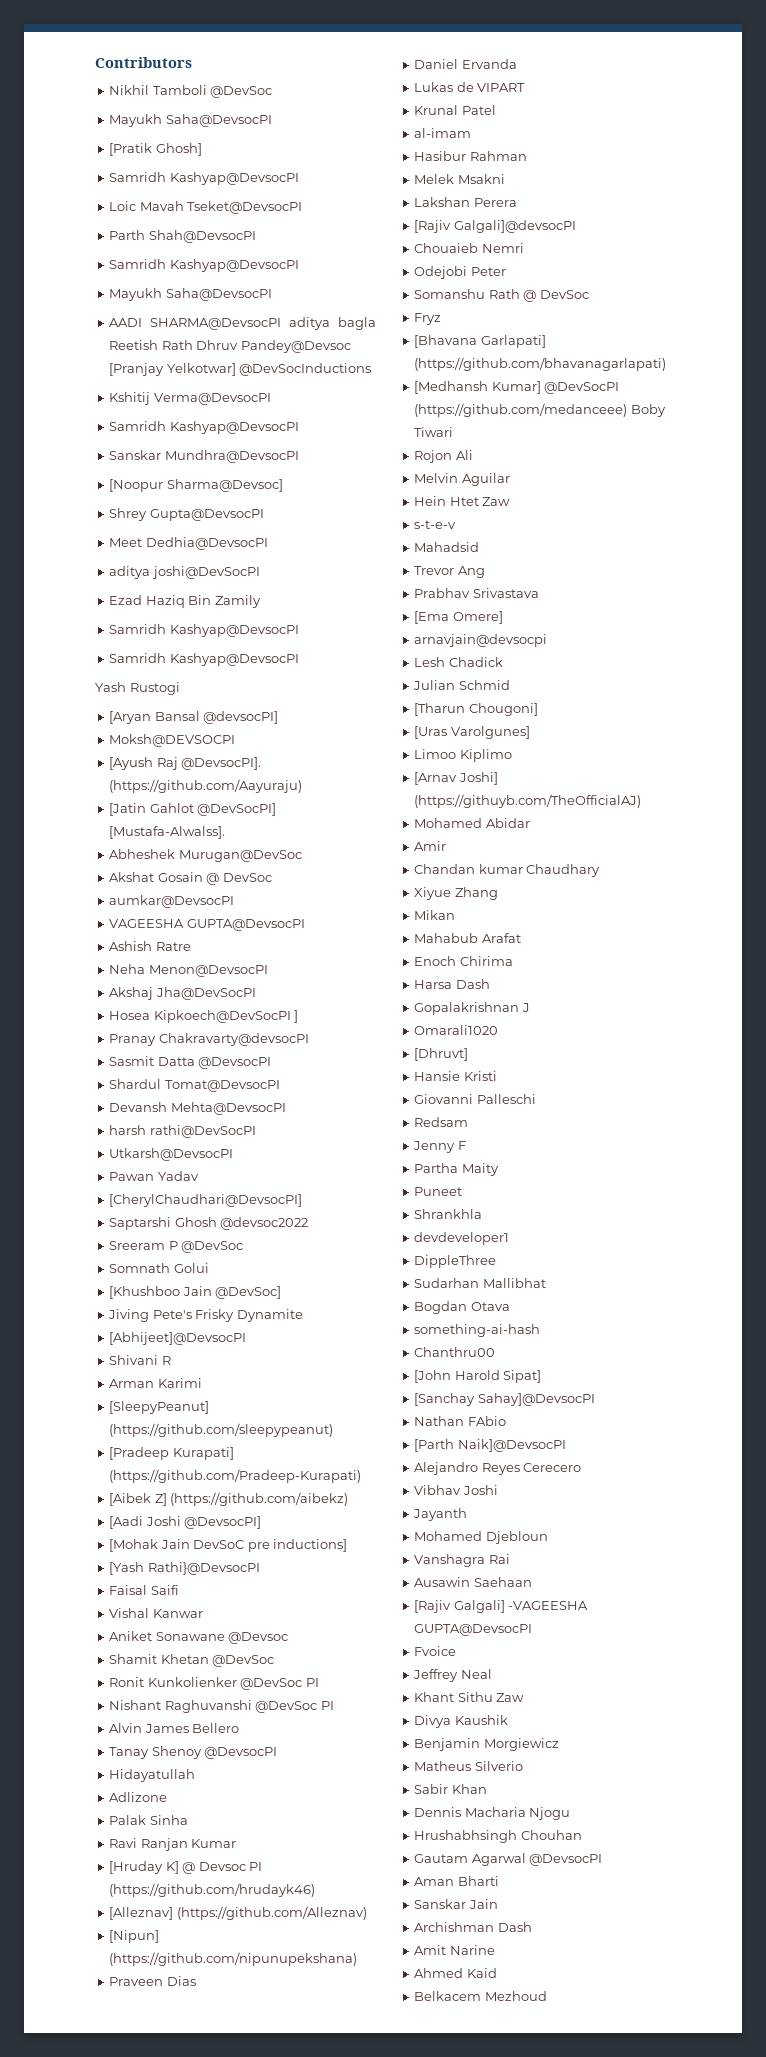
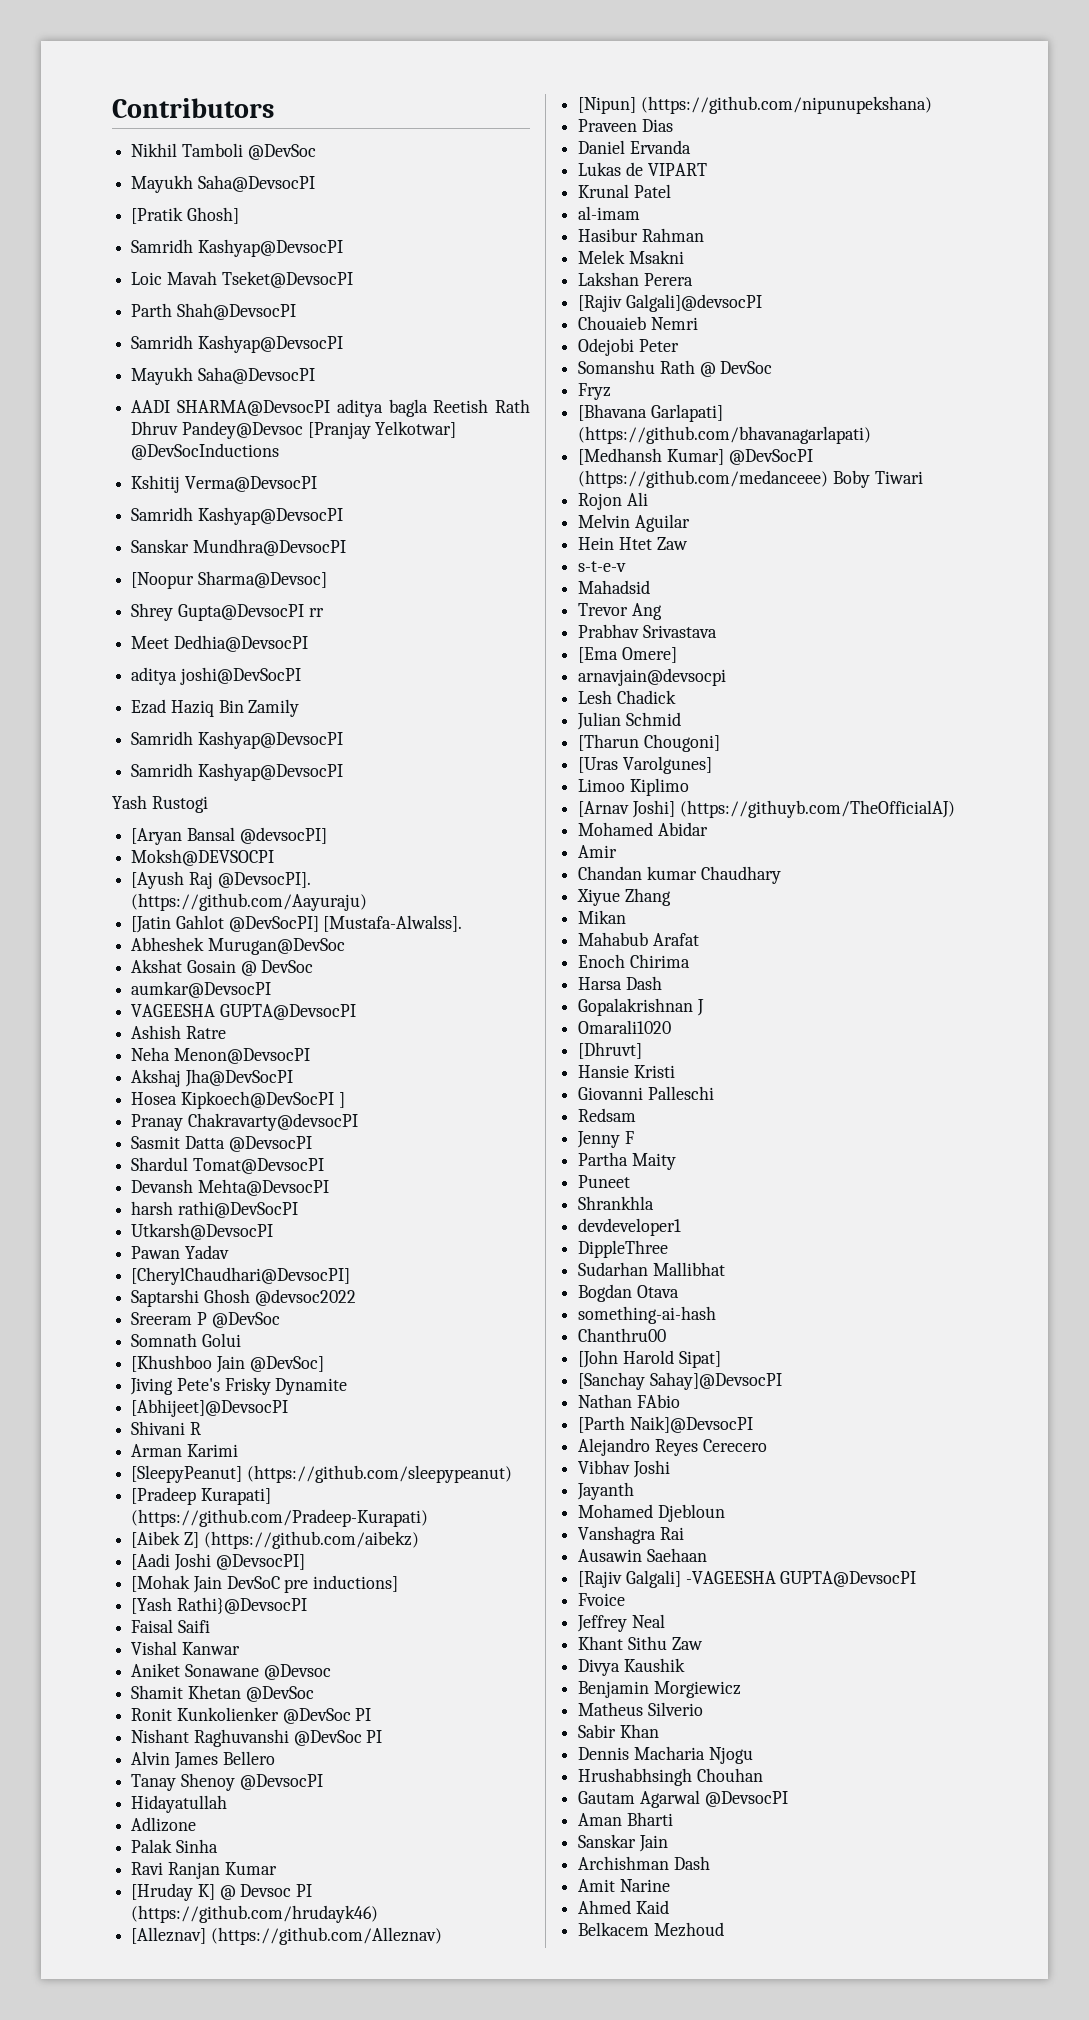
- Shrey Gupta@DevsocPI
+ Shrey Gupta@DevsocPI rr

